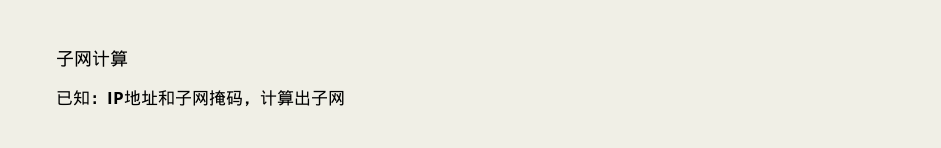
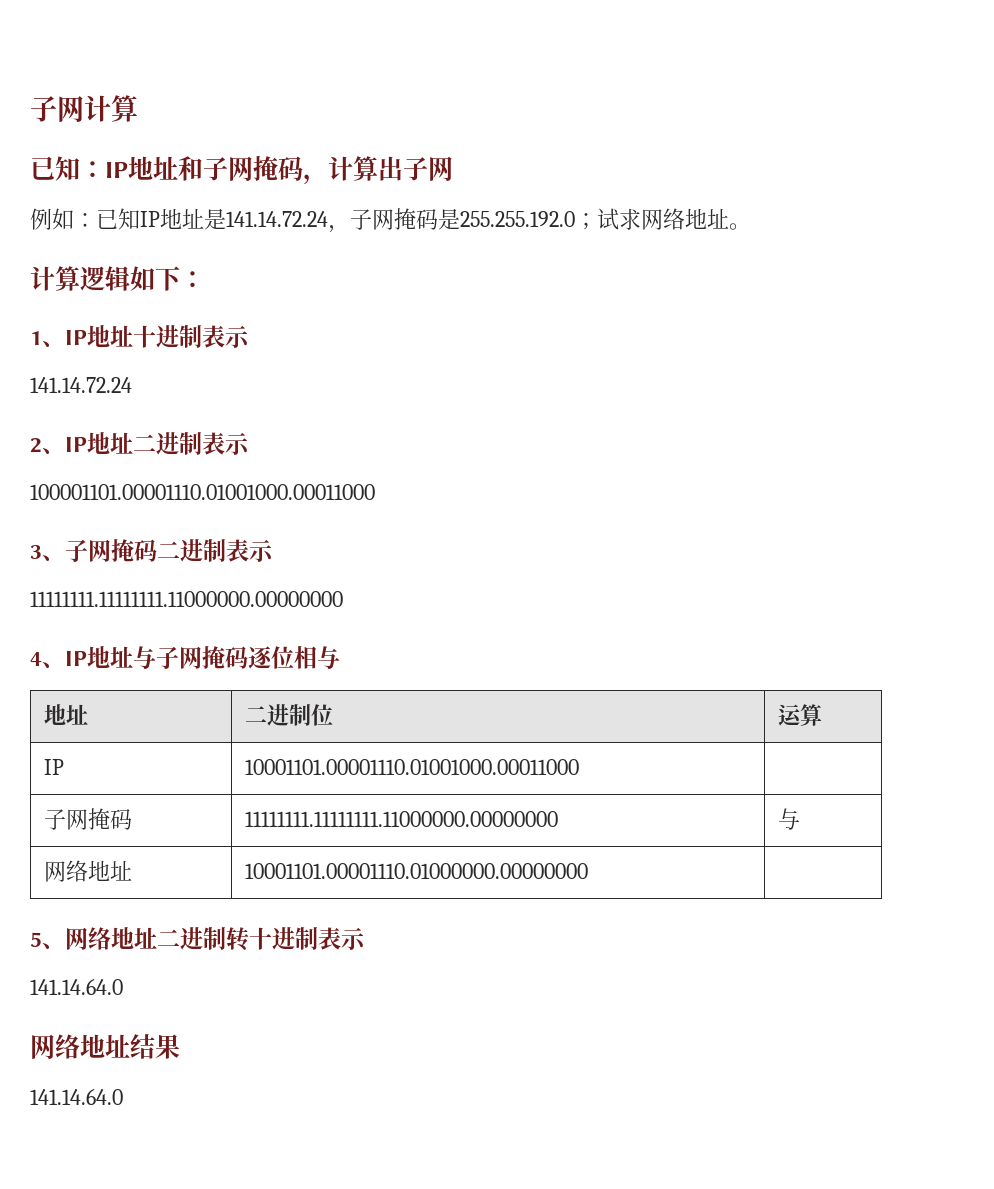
+ 例如：已知IP地址是141.14.72.24，子网掩码是255.255.192.0；试求网络地址。
+ 计算逻辑如下：
+ 1、IP地址十进制表示
+ 141.14.72.24
+ 2、IP地址二进制表示
+ 100001101.00001110.01001000.00011000
+ 3、子网掩码二进制表示
+ 11111111.11111111.11000000.00000000
+ 4、IP地址与子网掩码逐位相与
+ 地址 | 二进制位 | 运算
+ IP | 10001101.00001110.01001000.00011000 |
+ 子网掩码 | 11111111.11111111.11000000.00000000 | 与
+ 网络地址 | 10001101.00001110.01000000.00000000 |
+ 5、网络地址二进制转十进制表示
+ 141.14.64.0
+ 网络地址结果
+ 141.14.64.0

